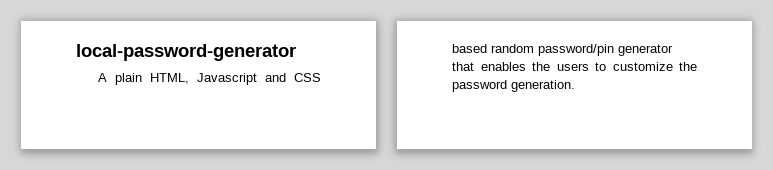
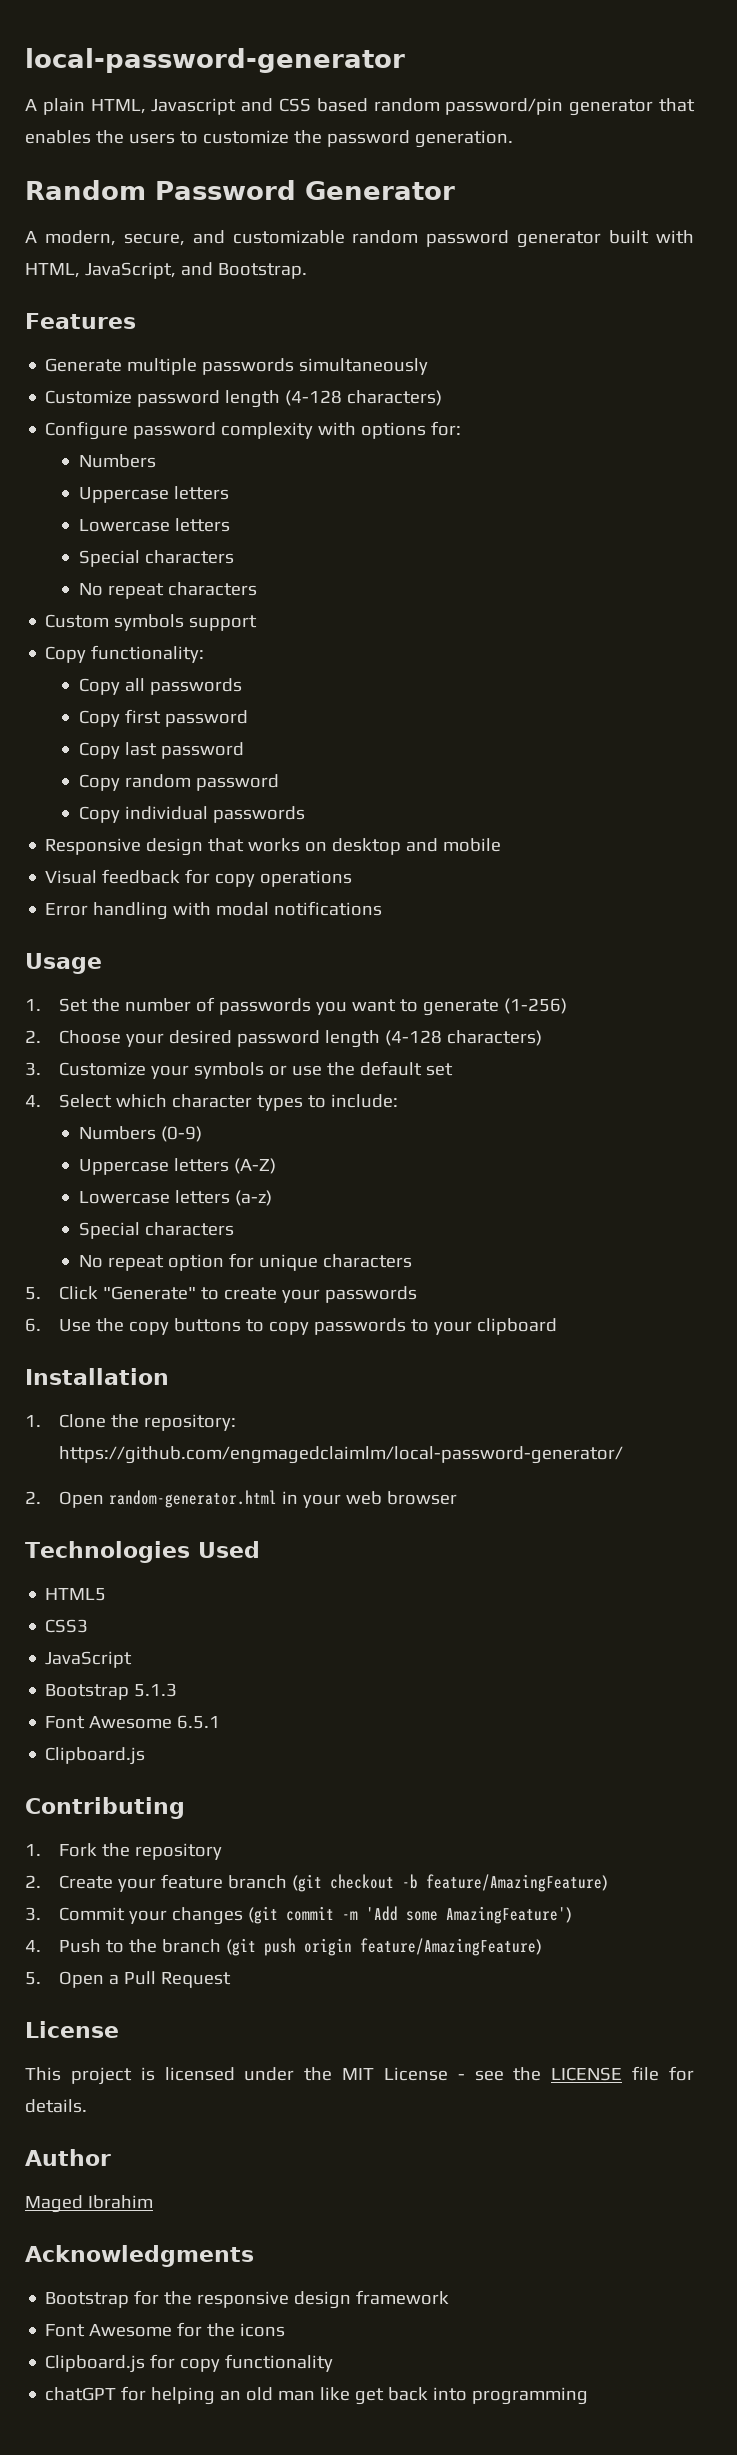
+ Random Password Generator
+ A modern, secure, and customizable random password generator built with HTML, JavaScript, and Bootstrap.
+ Features
+ Generate multiple passwords simultaneously
+ Customize password length (4-128 characters)
+ Configure password complexity with options for:
+ Numbers
+ Uppercase letters
+ Lowercase letters
+ Special characters
+ No repeat characters
+ Custom symbols support
+ Copy functionality:
+ Copy all passwords
+ Copy first password
+ Copy last password
+ Copy random password
+ Copy individual passwords
+ Responsive design that works on desktop and mobile
+ Visual feedback for copy operations
+ Error handling with modal notifications
+ Usage
+ 1. Set the number of passwords you want to generate (1-256)
+ 2. Choose your desired password length (4-128 characters)
+ 3. Customize your symbols or use the default set
+ 4. Select which character types to include:
+ Numbers (0-9)
+ Uppercase letters (A-Z)
+ Lowercase letters (a-z)
+ Special characters
+ No repeat option for unique characters
+ 5. Click "Generate" to create your passwords
+ 6. Use the copy buttons to copy passwords to your clipboard
+ Installation
+ 1. Clone the repository: https://github.com/engmagedclaimlm/local-password-generator/
+ 2. Open random-generator.html in your web browser
+ Technologies Used
+ HTML5
+ CSS3
+ JavaScript
+ Bootstrap 5.1.3
+ Font Awesome 6.5.1
+ Clipboard.js
+ Contributing
+ 1. Fork the repository
+ 2. Create your feature branch (git checkout -b feature/AmazingFeature)
+ 3. Commit your changes (git commit -m 'Add some AmazingFeature')
+ 4. Push to the branch (git push origin feature/AmazingFeature)
+ 5. Open a Pull Request
+ License
+ This project is licensed under the MIT License - see the LICENSE file for details.
+ Author
+ Maged Ibrahim
+ Acknowledgments
+ Bootstrap for the responsive design framework
+ Font Awesome for the icons
+ Clipboard.js for copy functionality
+ chatGPT for helping an old man like get back into programming

